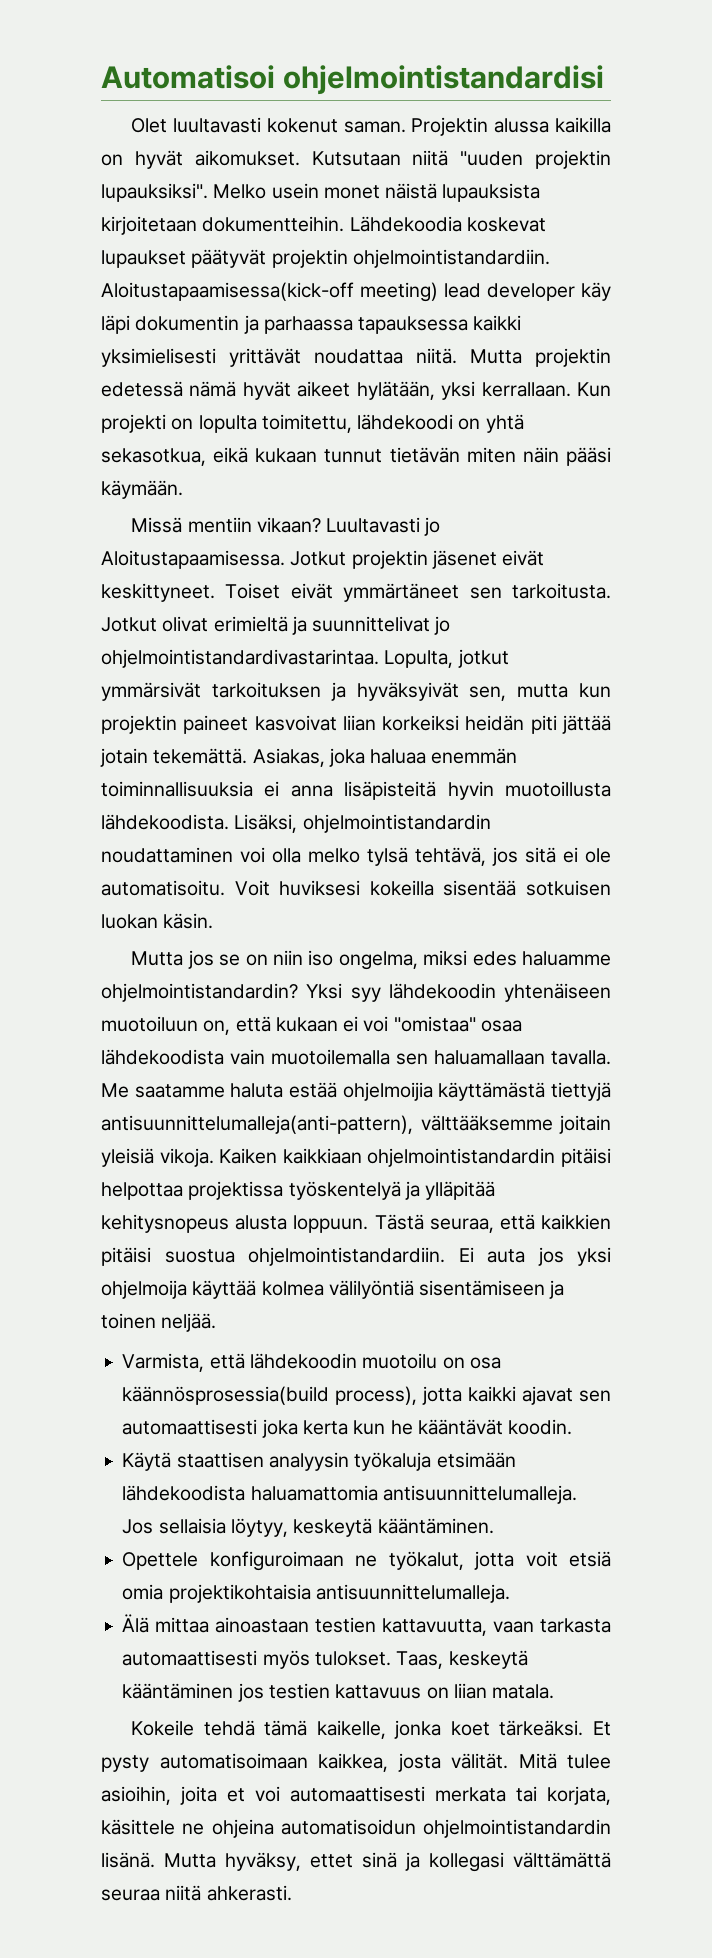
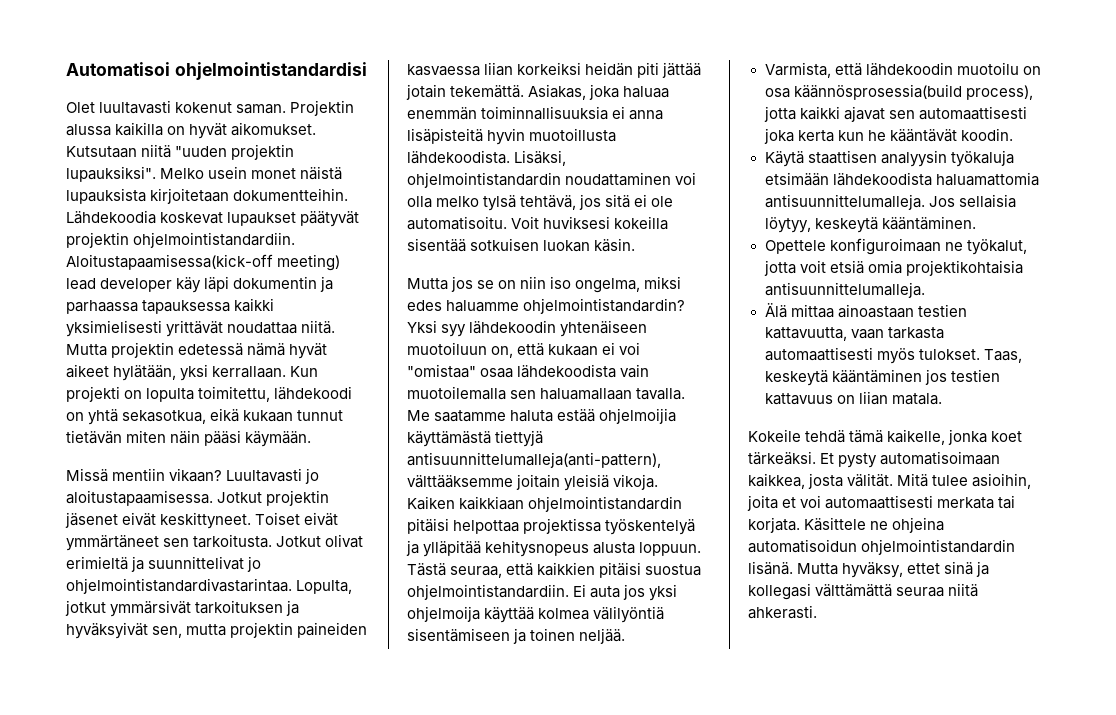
- Luultavasti jo Aloitustapaamisessa.
+ Luultavasti jo aloitustapaamisessa.
- Lopulta, jotkut ymmärsivät tarkoituksen ja hyväksyivät sen, mutta kun projektin paineet kasvoivat liian korkeiksi heidän piti jättää jotain tekemättä.
+ Lopulta, jotkut ymmärsivät tarkoituksen ja hyväksyivät sen, mutta projektin paineiden kasvaessa liian korkeiksi heidän piti jättää jotain tekemättä.
- Mitä tulee asioihin, joita et voi automaattisesti merkata tai korjata, käsittele ne ohjeina automatisoidun ohjelmointistandardin lisänä.
+ Mitä tulee asioihin, joita et voi automaattisesti merkata tai korjata. Käsittele ne ohjeina automatisoidun ohjelmointistandardin lisänä.

